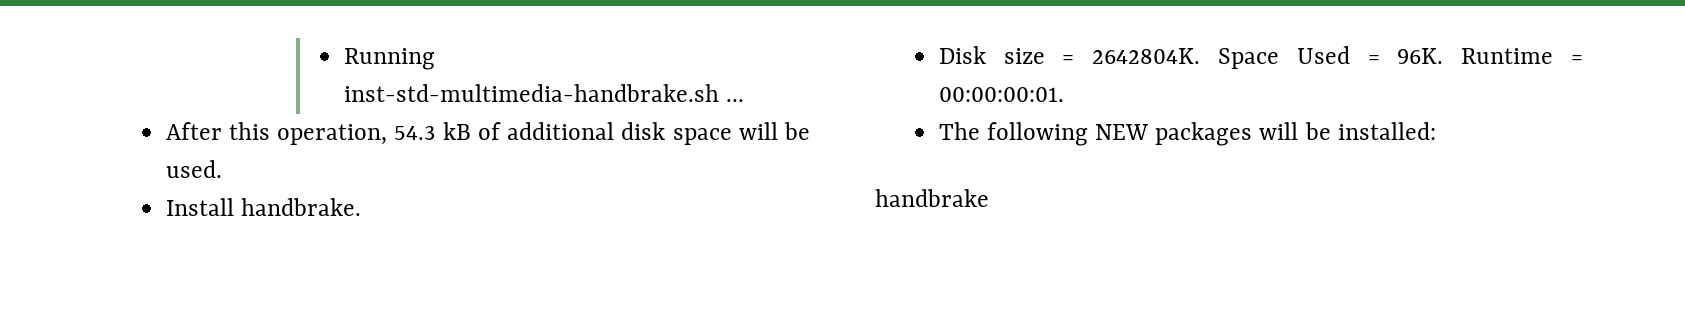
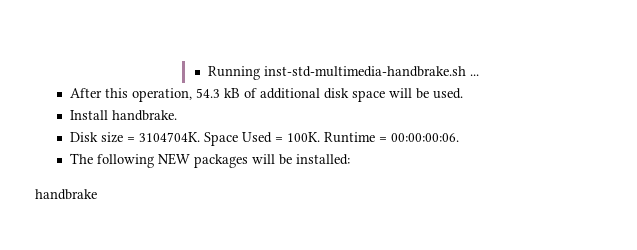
- Disk size = 2642804K.
+ Disk size = 3104704K.
- Space Used = 96K.
+ Space Used = 100K.
- Runtime = 00:00:00:01.
+ Runtime = 00:00:00:06.

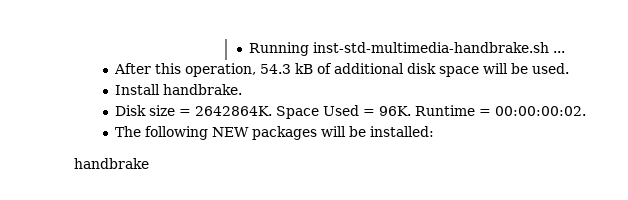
- Disk size = 3104704K.
+ Disk size = 2642864K.
- Space Used = 100K.
+ Space Used = 96K.
- Runtime = 00:00:00:06.
+ Runtime = 00:00:00:02.

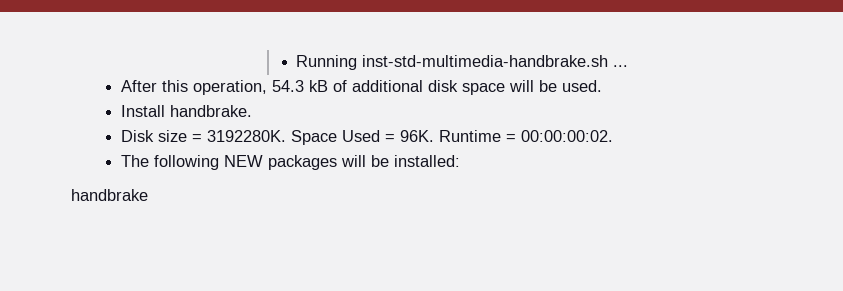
- Disk size = 2642864K.
+ Disk size = 3192280K.

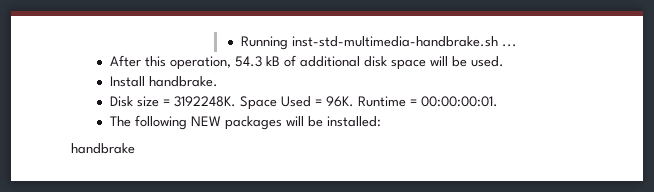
- Disk size = 3192280K.
+ Disk size = 3192248K.
- Runtime = 00:00:00:02.
+ Runtime = 00:00:00:01.

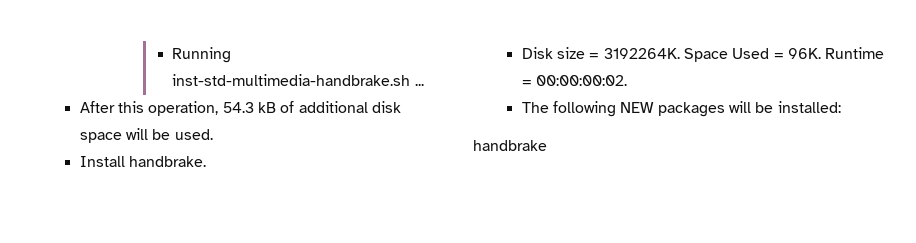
- Disk size = 3192248K.
+ Disk size = 3192264K.
- Runtime = 00:00:00:01.
+ Runtime = 00:00:00:02.

